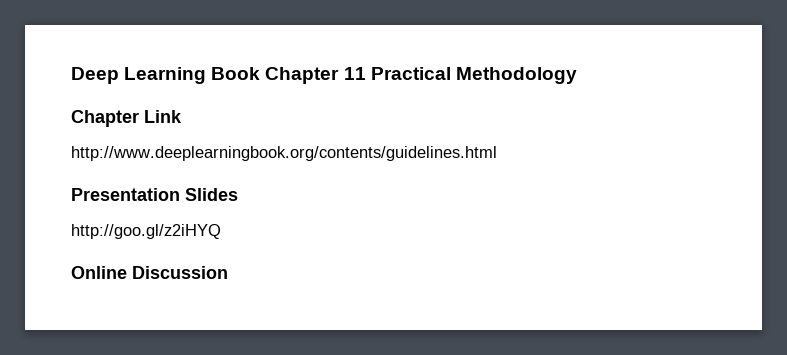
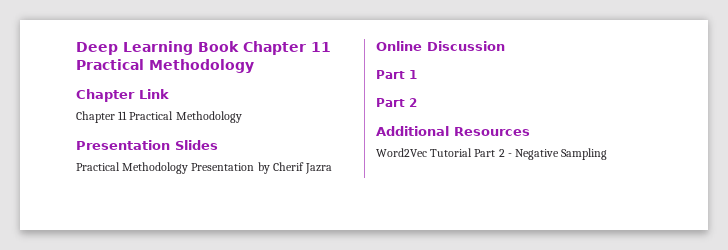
  Chapter Link
- http://www.deeplearningbook.org/contents/guidelines.html
+ Chapter 11 Practical Methodology
  Presentation Slides
- http://goo.gl/z2iHYQ
+ Practical Methodology Presentation by Cherif Jazra
  Online Discussion
+ Part 1
+ Part 2
+ Additional Resources
+ Word2Vec Tutorial Part 2 - Negative Sampling

